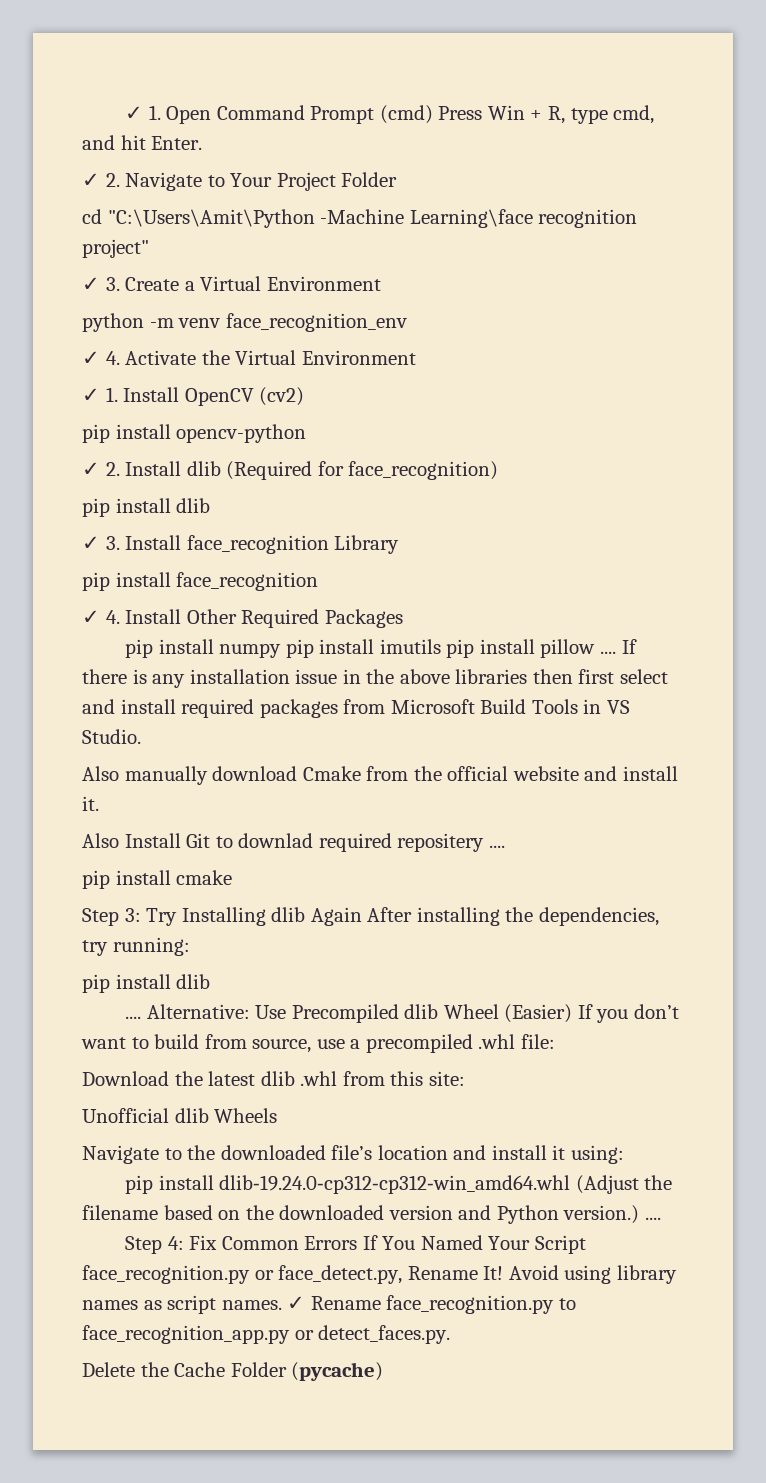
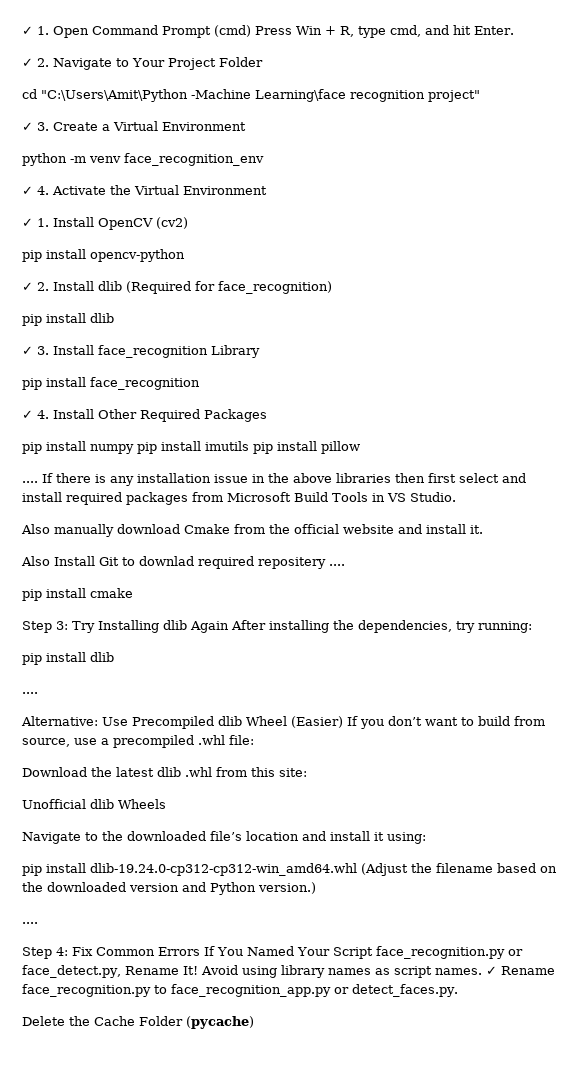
- pip install numpy pip install imutils pip install pillow ....
+ pip install numpy pip install imutils pip install pillow
+ ....
  Step 3: Try Installing dlib Again After installing the dependencies, try running:
  pip install dlib
- .... Alternative: Use Precompiled dlib Wheel (Easier) If you don’t want to build from source, use a precompiled .whl file:
+ ....
+ Alternative: Use Precompiled dlib Wheel (Easier) If you don’t want to build from source, use a precompiled .whl file:
- pip install dlib‑19.24.0‑cp312‑cp312‑win_amd64.whl (Adjust the filename based on the downloaded version and Python version.) ....
+ pip install dlib‑19.24.0‑cp312‑cp312‑win_amd64.whl (Adjust the filename based on the downloaded version and Python version.)
+ ....

